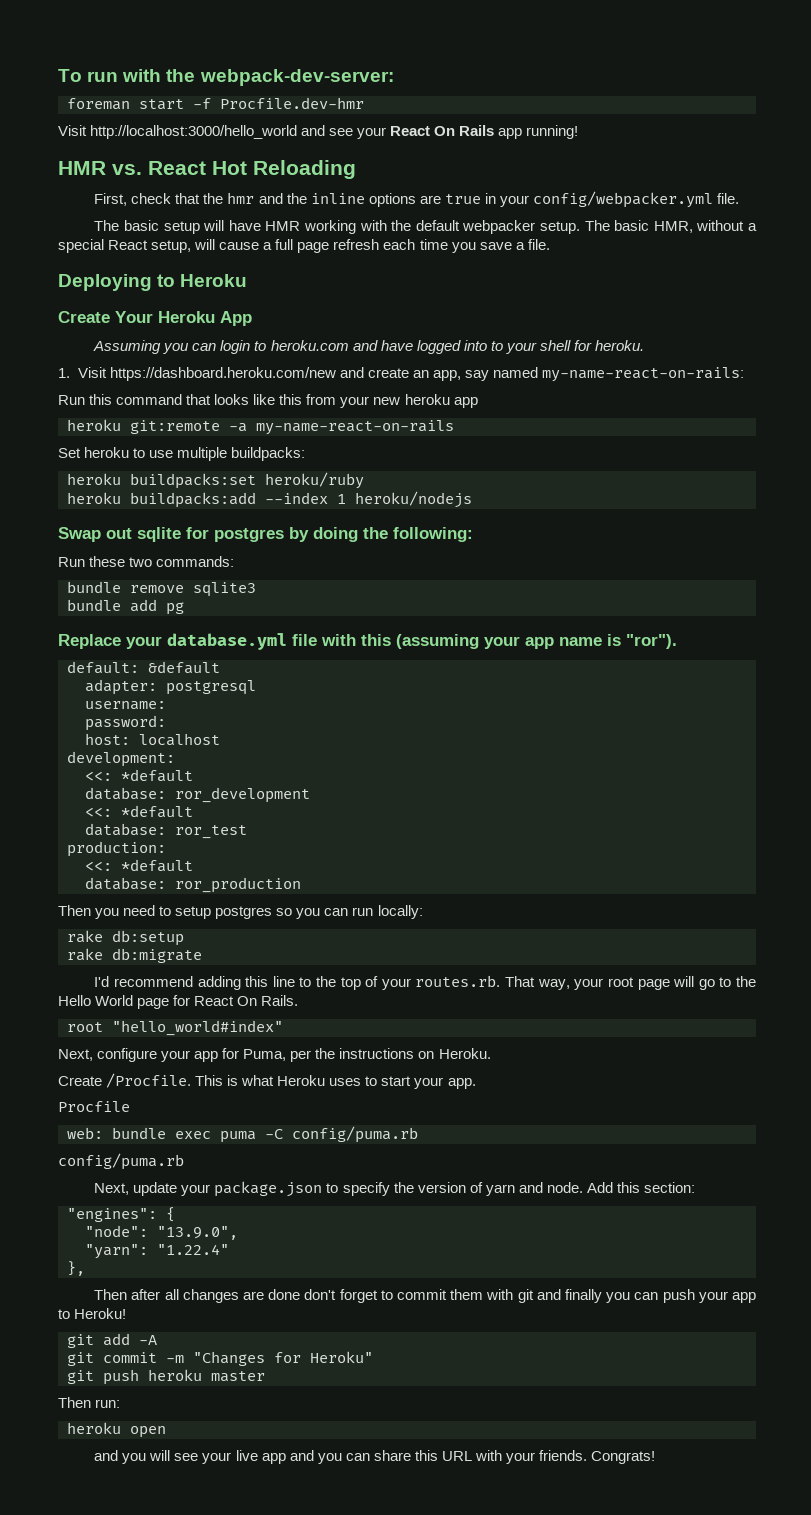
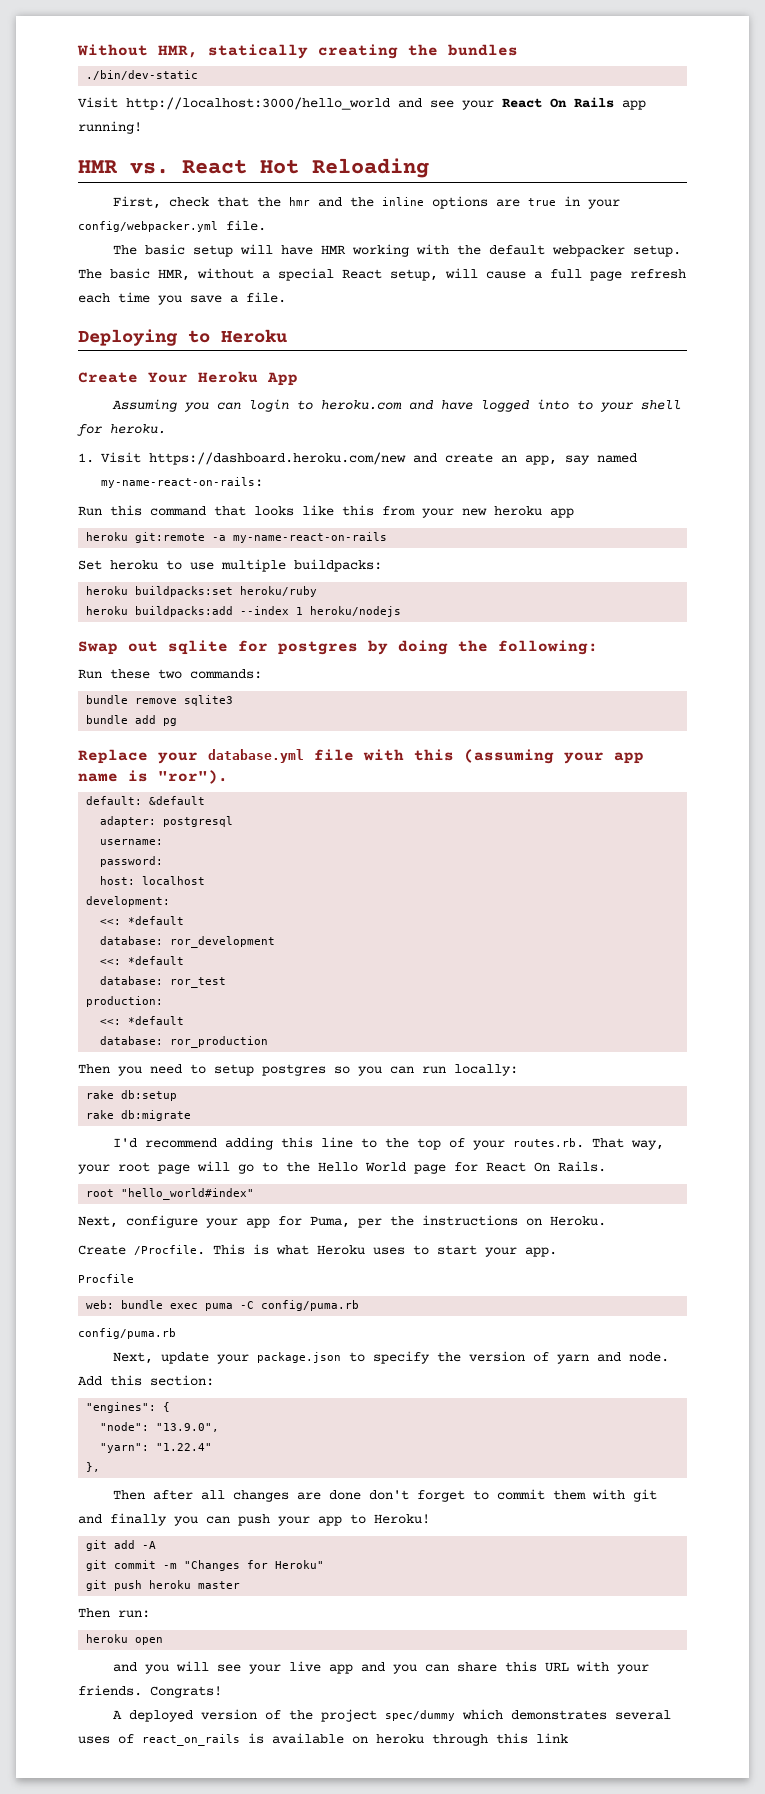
- To run with the webpack-dev-server:
- foreman start -f Procfile.dev-hmr
+ Without HMR, statically creating the bundles
+ ./bin/dev-static
+ A deployed version of the project spec/dummy which demonstrates several uses of react_on_rails is available on heroku through this link

